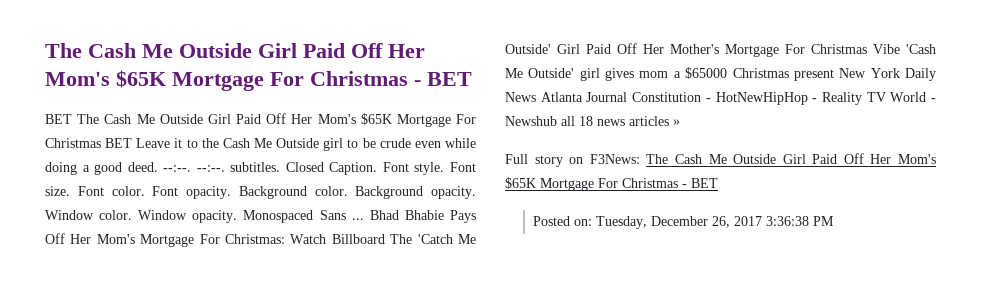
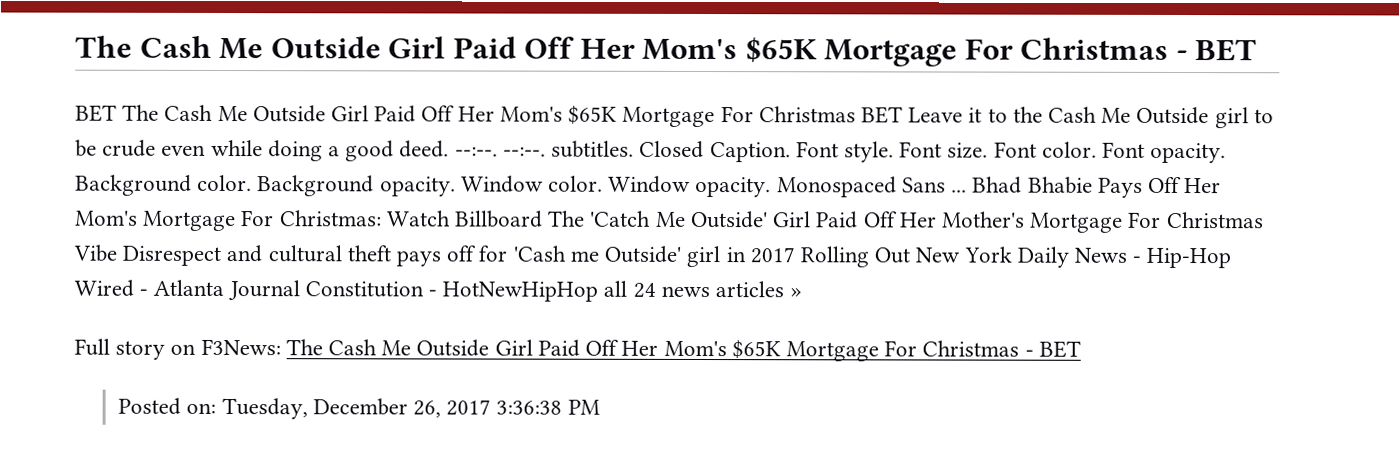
- Bhad Bhabie Pays Off Her Mom's Mortgage For Christmas: Watch Billboard The 'Catch Me Outside' Girl Paid Off Her Mother's Mortgage For Christmas Vibe 'Cash Me Outside' girl gives mom a $65000 Christmas present New York Daily News Atlanta Journal Constitution - HotNewHipHop - Reality TV World - Newshub all 18 news articles »
+ Bhad Bhabie Pays Off Her Mom's Mortgage For Christmas: Watch Billboard The 'Catch Me Outside' Girl Paid Off Her Mother's Mortgage For Christmas Vibe Disrespect and cultural theft pays off for 'Cash me Outside' girl in 2017 Rolling Out New York Daily News - Hip-Hop Wired - Atlanta Journal Constitution - HotNewHipHop all 24 news articles »

